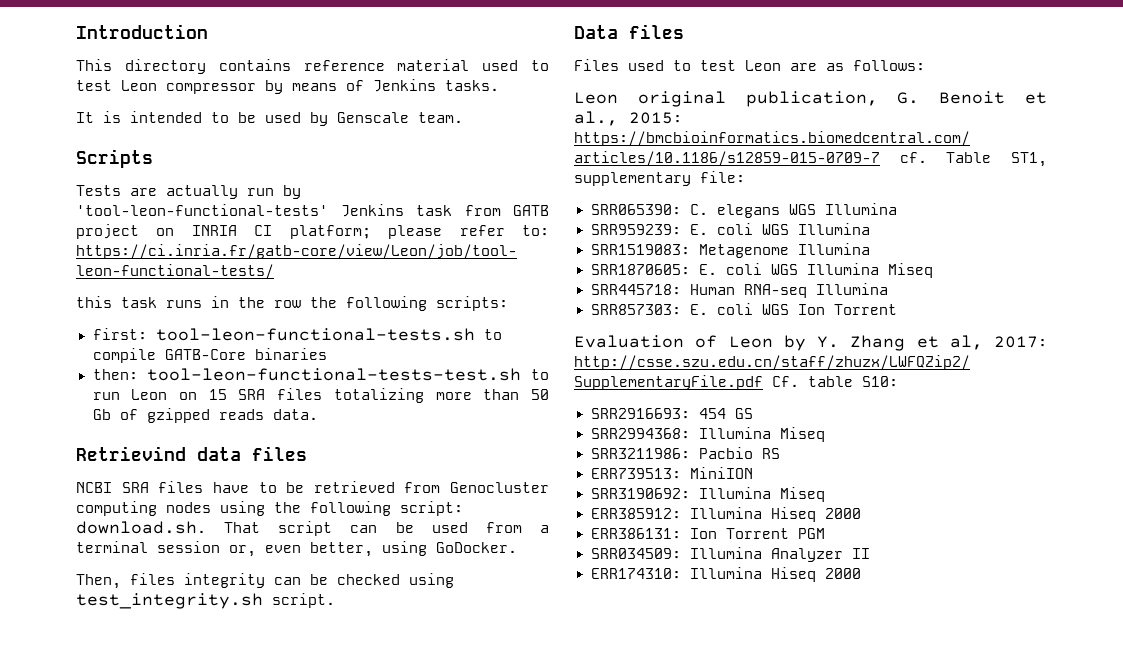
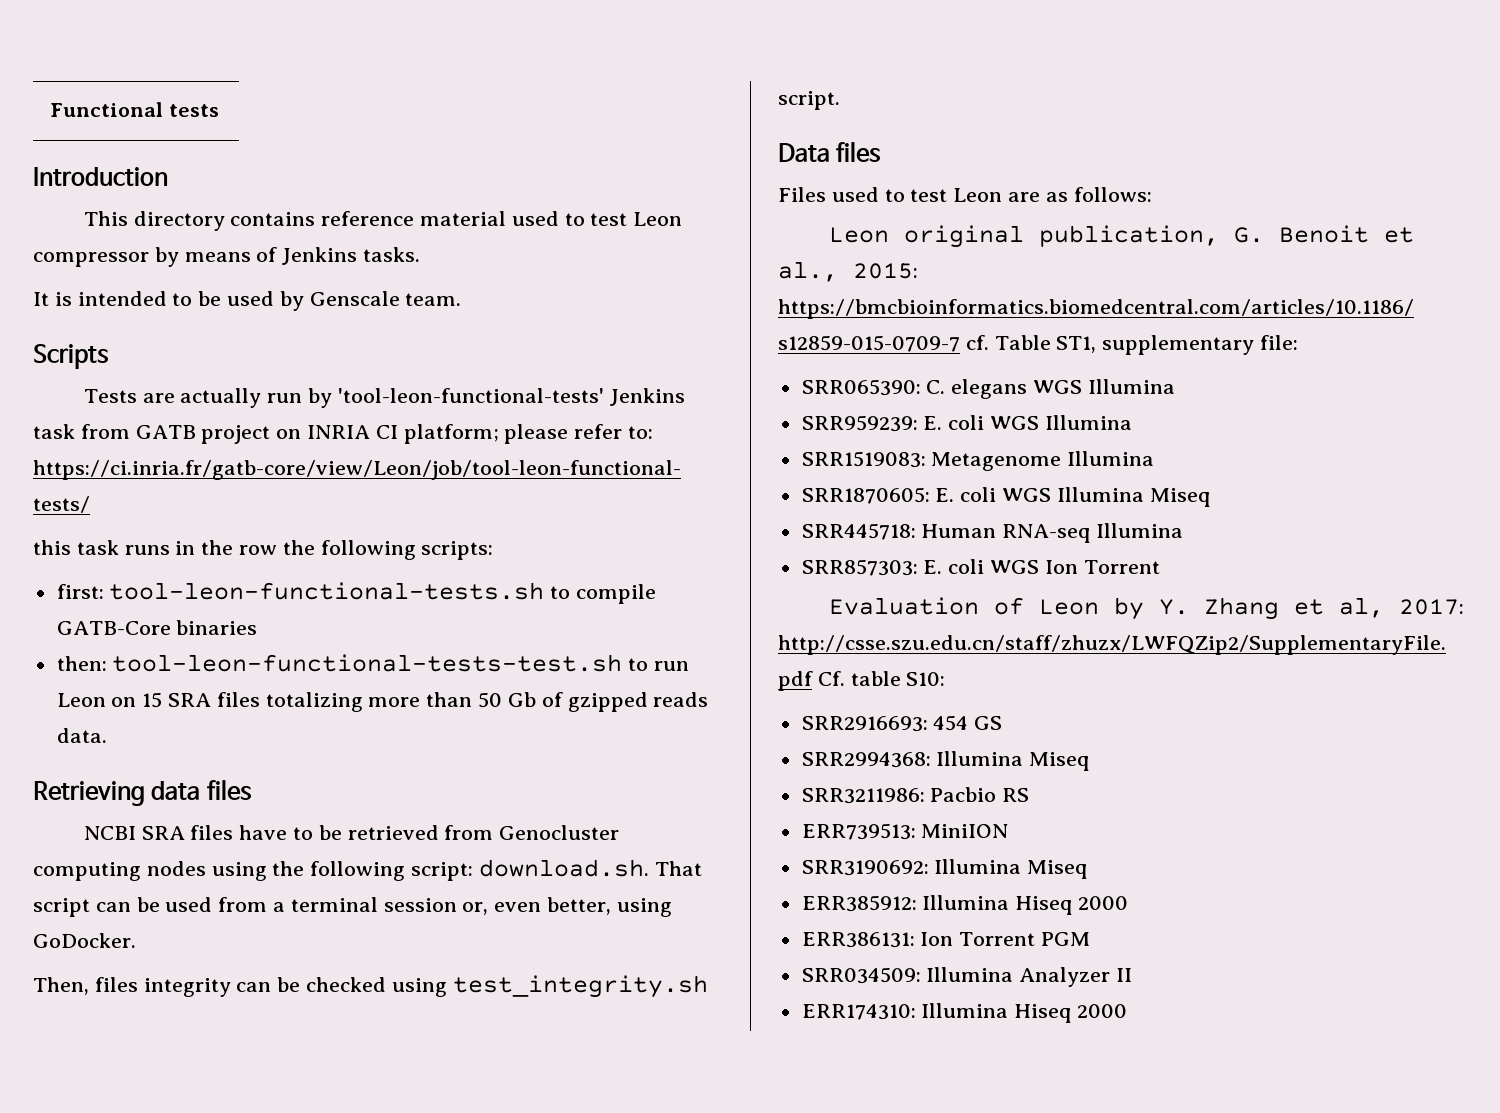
+ Functional tests
- Retrievind data files
+ Retrieving data files

